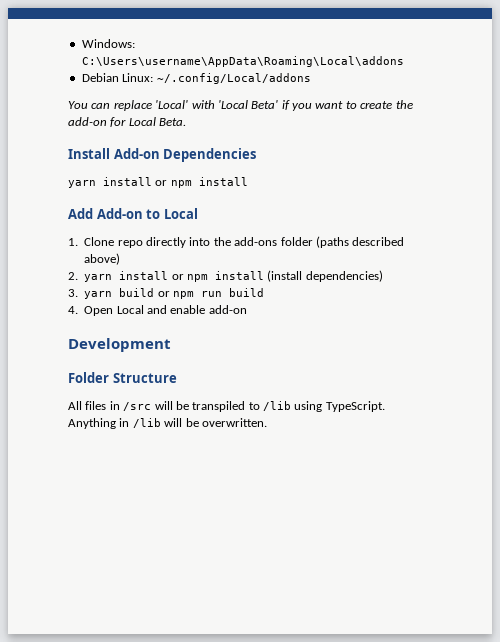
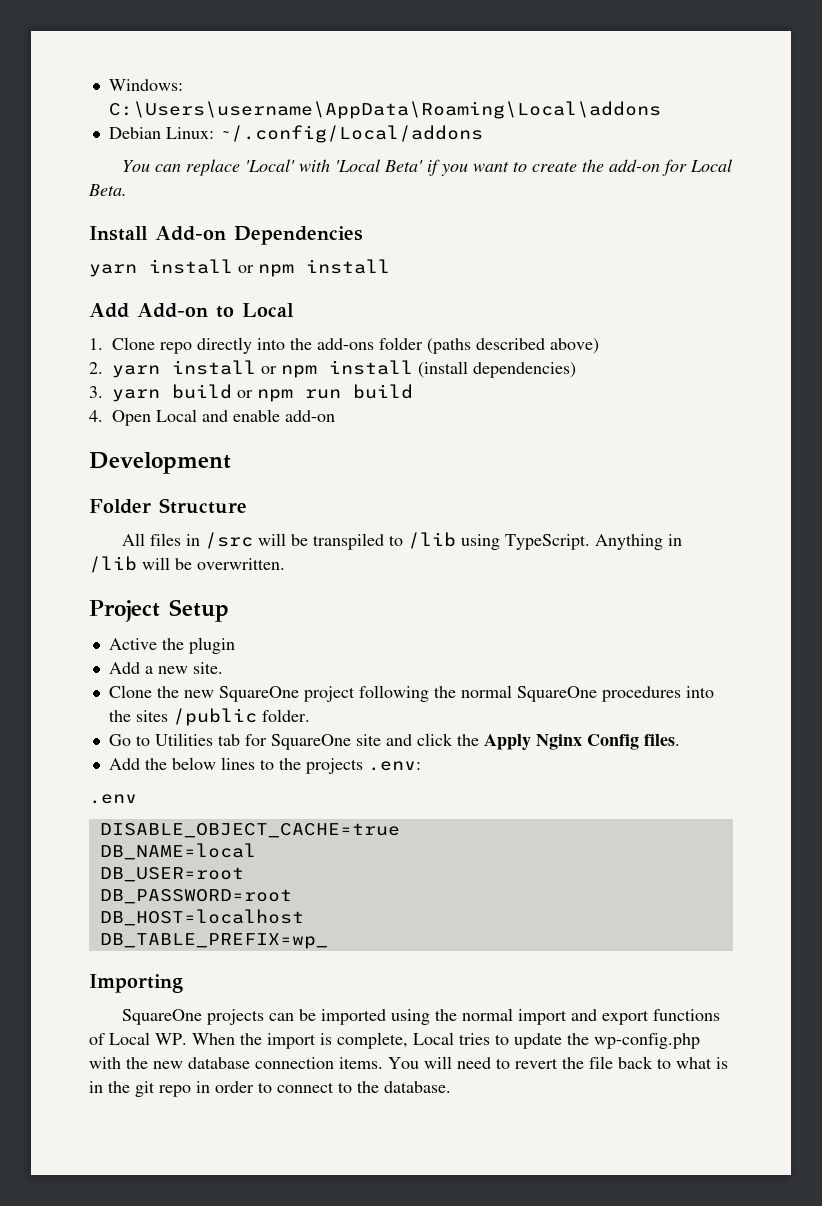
+ Project Setup
+ Active the plugin
+ Add a new site.
+ Clone the new SquareOne project following the normal SquareOne procedures into the sites /public folder.
+ Go to Utilities tab for SquareOne site and click the Apply Nginx Config files.
+ Add the below lines to the projects .env:
+ .env
+ DISABLE_OBJECT_CACHE=true
+ DB_NAME=local
+ DB_USER=root
+ DB_PASSWORD=root
+ DB_HOST=localhost
+ DB_TABLE_PREFIX=wp_
+ Importing
+ SquareOne projects can be imported using the normal import and export functions of Local WP. When the import is complete, Local tries to update the wp-config.php with the new database connection items. You will need to revert the file back to what is in the git repo in order to connect to the database.

